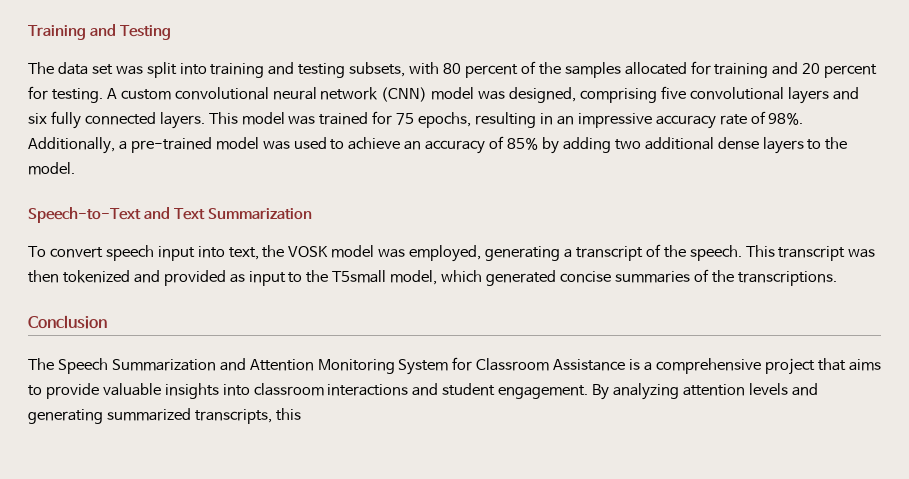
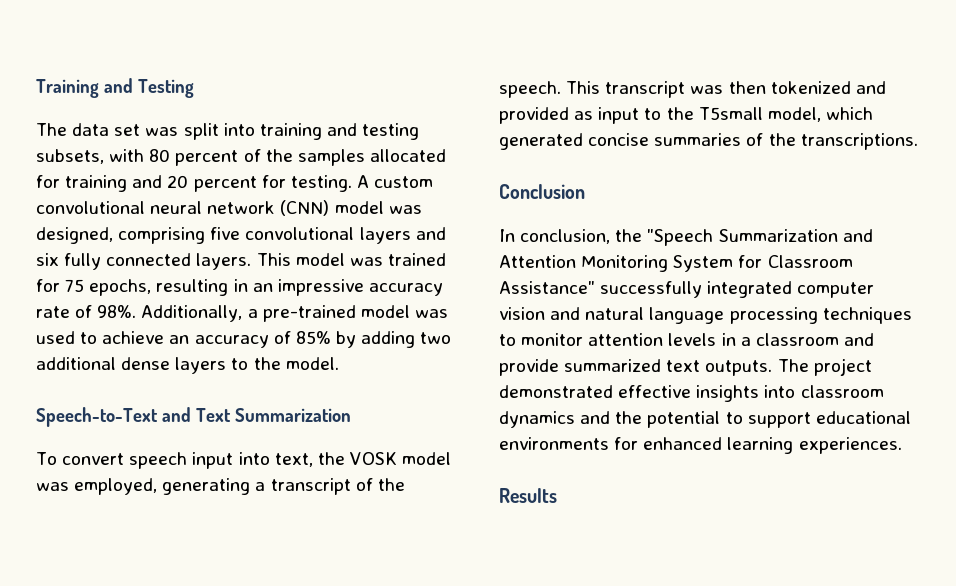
- The Speech Summarization and Attention Monitoring System for Classroom Assistance is a comprehensive project that aims to provide valuable insights into classroom interactions and student engagement. By analyzing attention levels and generating summarized transcripts, this
+ In conclusion, the "Speech Summarization and Attention Monitoring System for Classroom Assistance" successfully integrated computer vision and natural language processing techniques to monitor attention levels in a classroom and provide summarized text outputs. The project demonstrated effective insights into classroom dynamics and the potential to support educational environments for enhanced learning experiences.
+ Results

